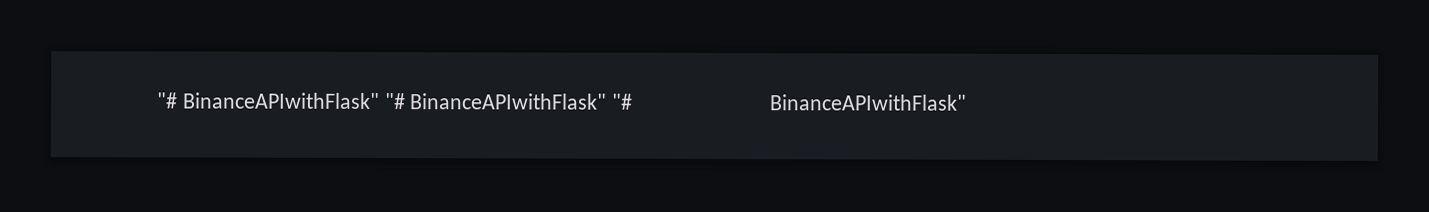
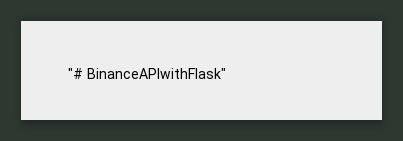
- "# BinanceAPIwithFlask" "# BinanceAPIwithFlask" "# BinanceAPIwithFlask"
+ "# BinanceAPIwithFlask"

